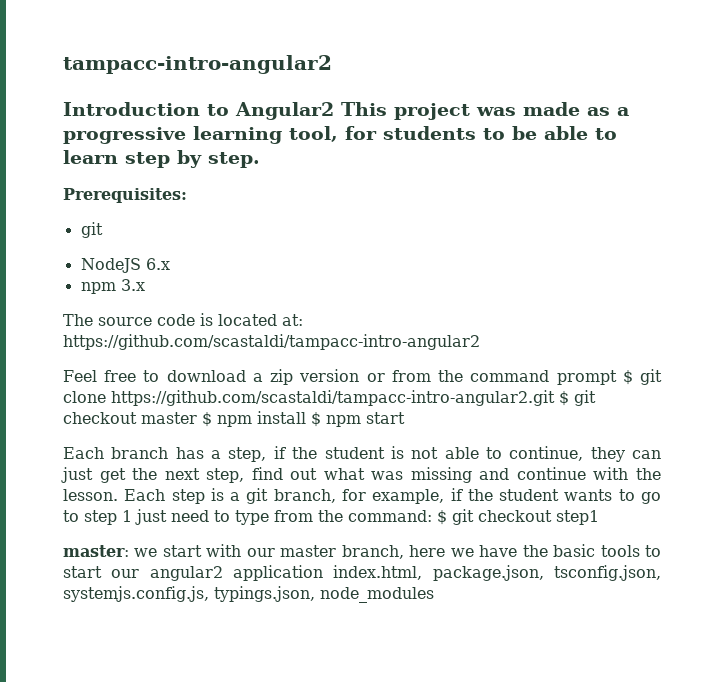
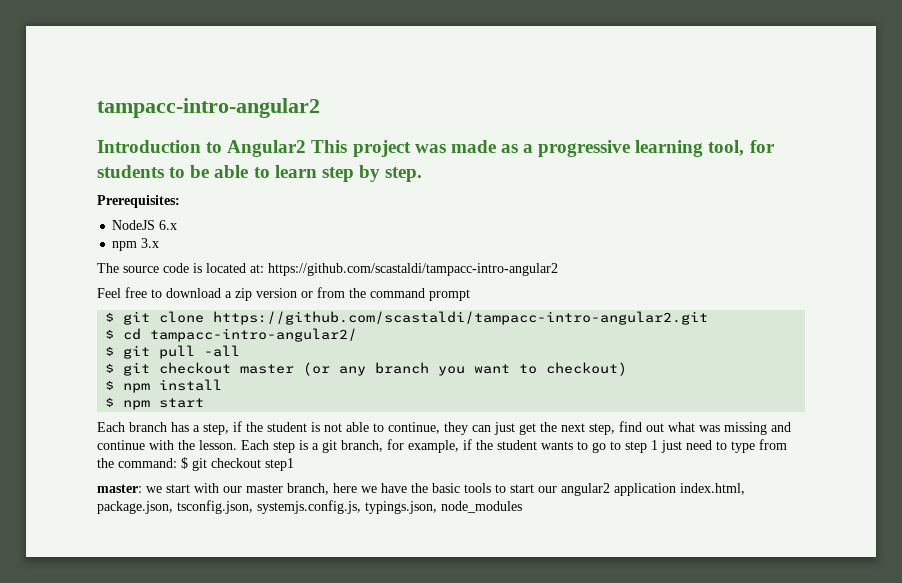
  Prerequisites:
- git
- Feel free to download a zip version or from the command prompt $ git clone https://github.com/scastaldi/tampacc-intro-angular2.git $ git checkout master $ npm install $ npm start
+ Feel free to download a zip version or from the command prompt
+ $ git clone https://github.com/scastaldi/tampacc-intro-angular2.git
+ $ cd tampacc-intro-angular2/
+ $ git pull -all
+ $ git checkout master (or any branch you want to checkout)
+ $ npm install
+ $ npm start

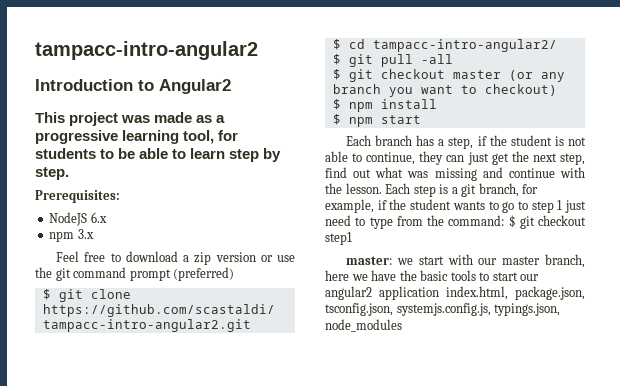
- Introduction to Angular2 This project was made as a progressive learning tool, for students to be able to learn step by step.
+ Introduction to Angular2
+ This project was made as a progressive learning tool, for students to be able to learn step by step.
- The source code is located at: https://github.com/scastaldi/tampacc-intro-angular2
- Feel free to download a zip version or from the command prompt
+ Feel free to download a zip version or use the git command prompt (preferred)

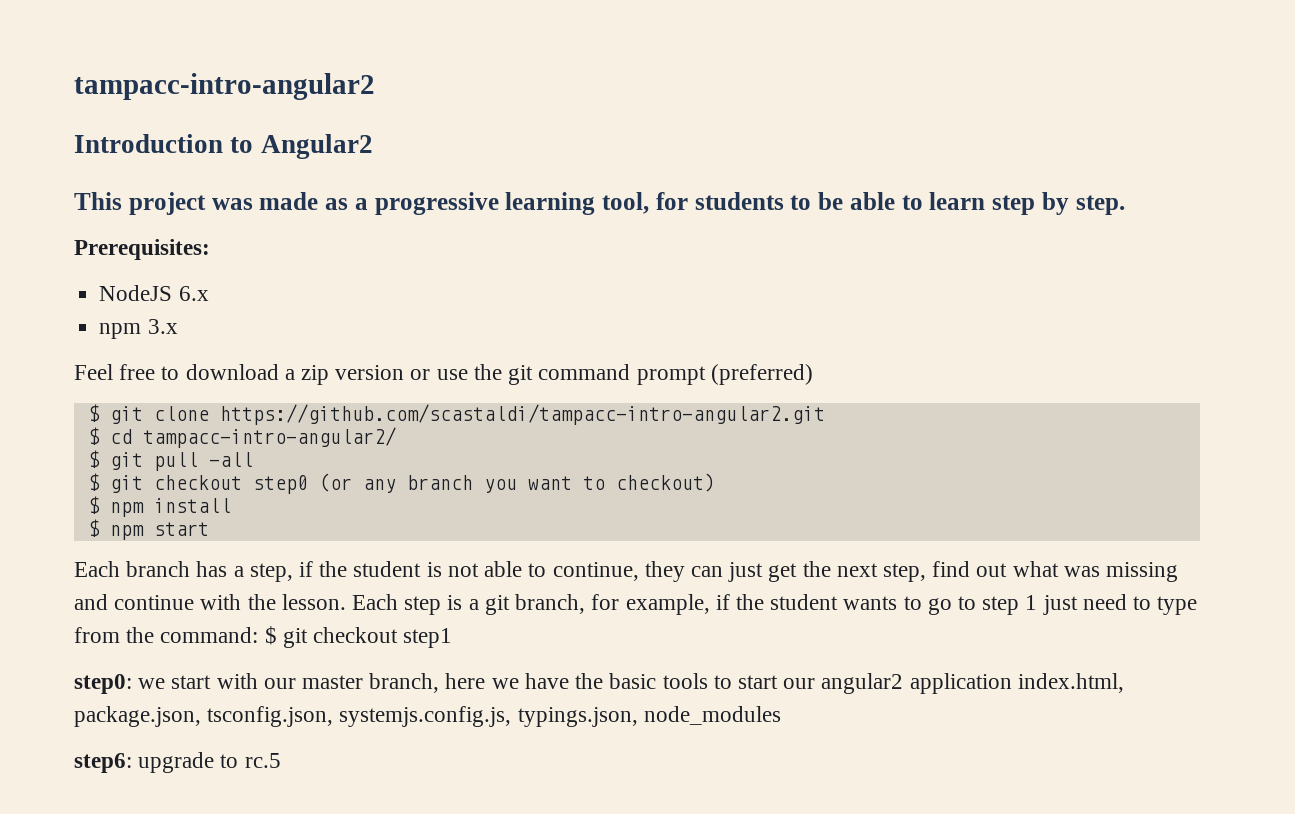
- $ git checkout master (or any branch you want to checkout)
+ $ git checkout step0 (or any branch you want to checkout)
- master: we start with our master branch, here we have the basic tools to start our angular2 application index.html, package.json, tsconfig.json, systemjs.config.js, typings.json, node_modules
+ step0: we start with our master branch, here we have the basic tools to start our angular2 application index.html, package.json, tsconfig.json, systemjs.config.js, typings.json, node_modules
+ step6: upgrade to rc.5

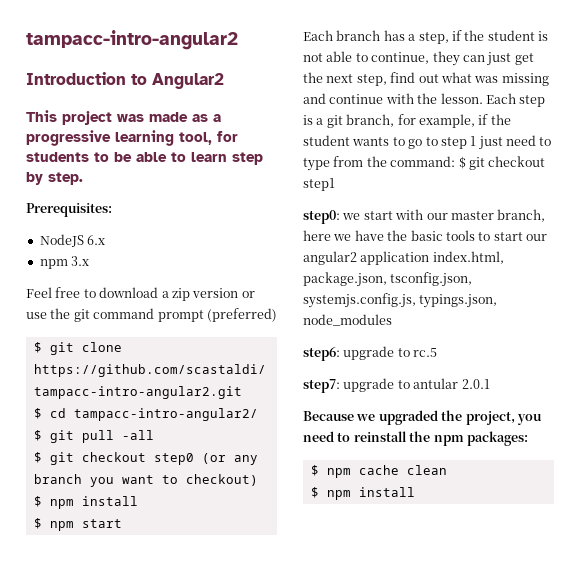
+ step7: upgrade to antular 2.0.1
+ Because we upgraded the project, you need to reinstall the npm packages:
+ $ npm cache clean
+ $ npm install

